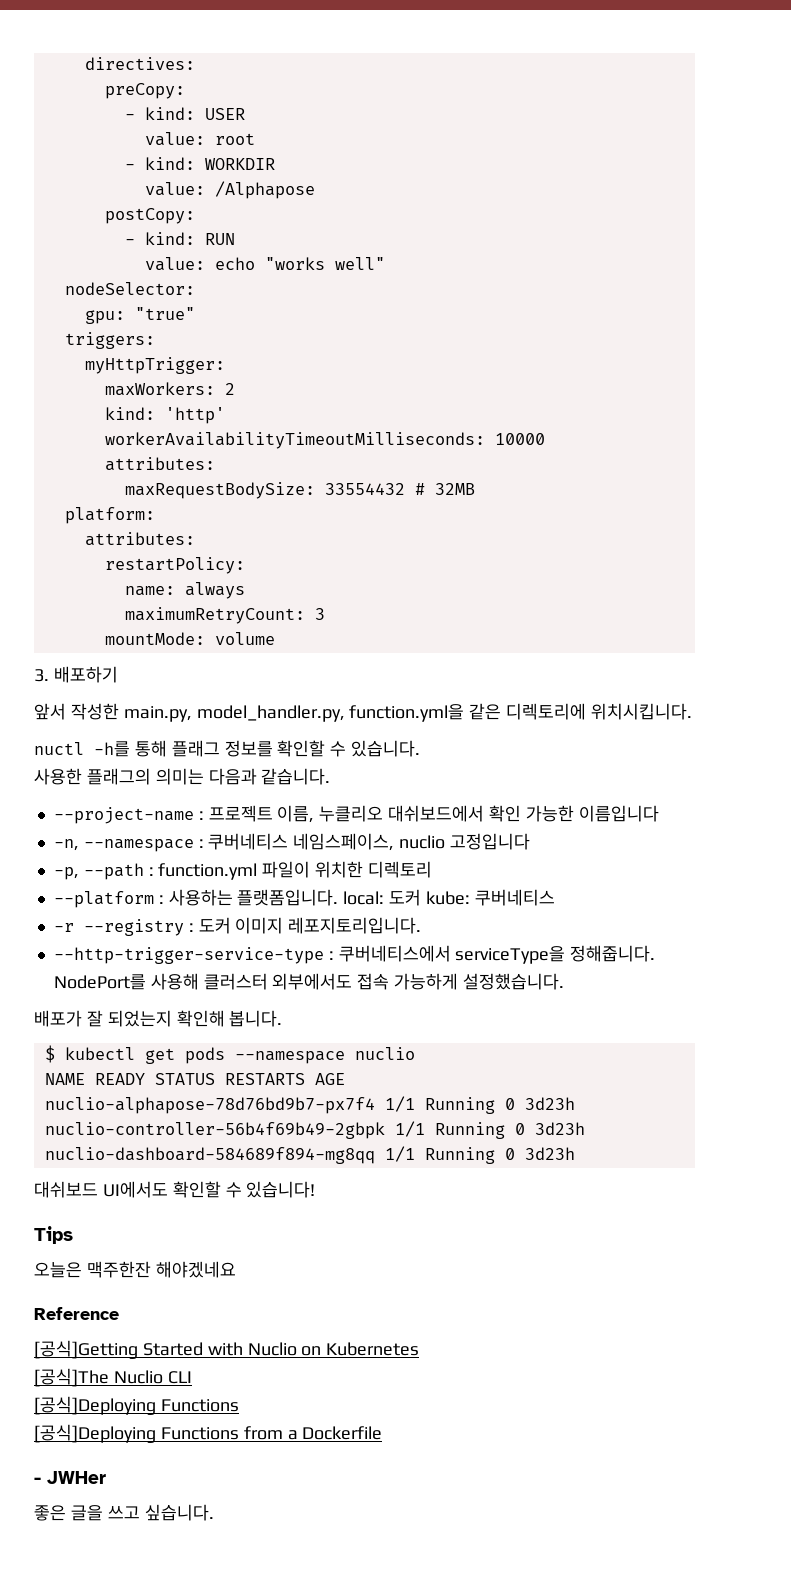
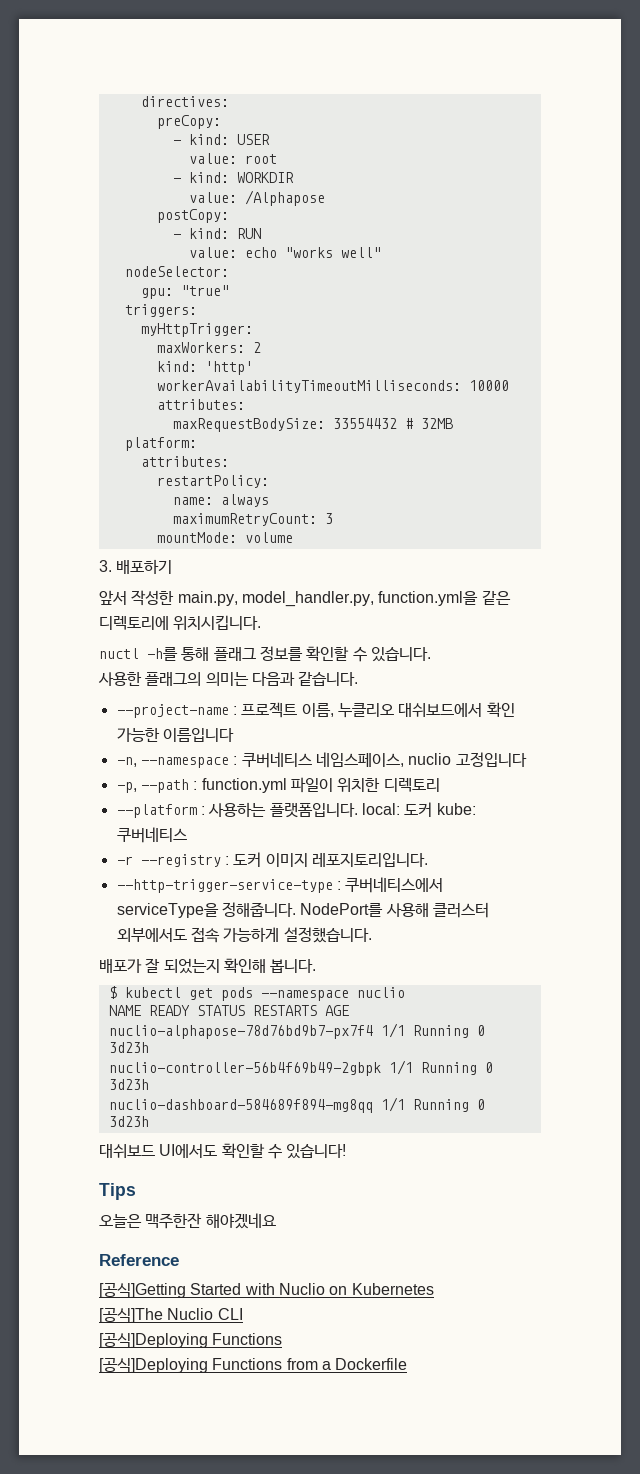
- - JWHer
- 좋은 글을 쓰고 싶습니다.

